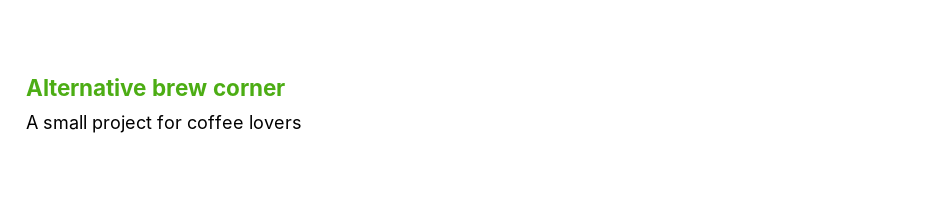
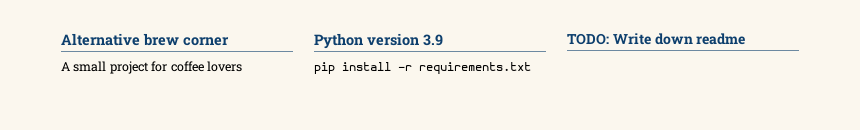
+ Python version 3.9
+ pip install -r requirements.txt
+ TODO: Write down readme

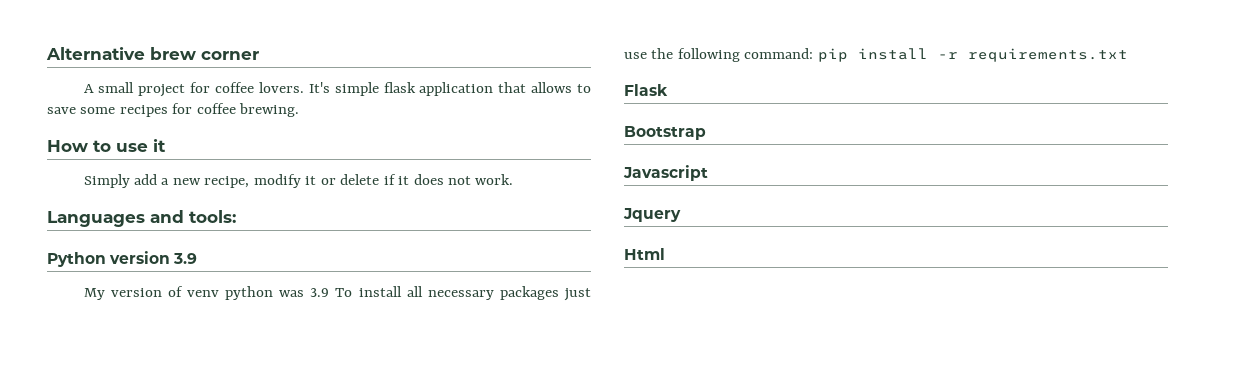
- A small project for coffee lovers
+ A small project for coffee lovers. It's simple flask application that allows to save some recipes for coffee brewing.
+ How to use it
+ Simply add a new recipe, modify it or delete if it does not work.
+ Languages and tools:
  Python version 3.9
- pip install -r requirements.txt
+ My version of venv python was 3.9 To install all necessary packages just use the following command: pip install -r requirements.txt
- TODO: Write down readme
+ Flask
+ Bootstrap
+ Javascript
+ Jquery
+ Html

